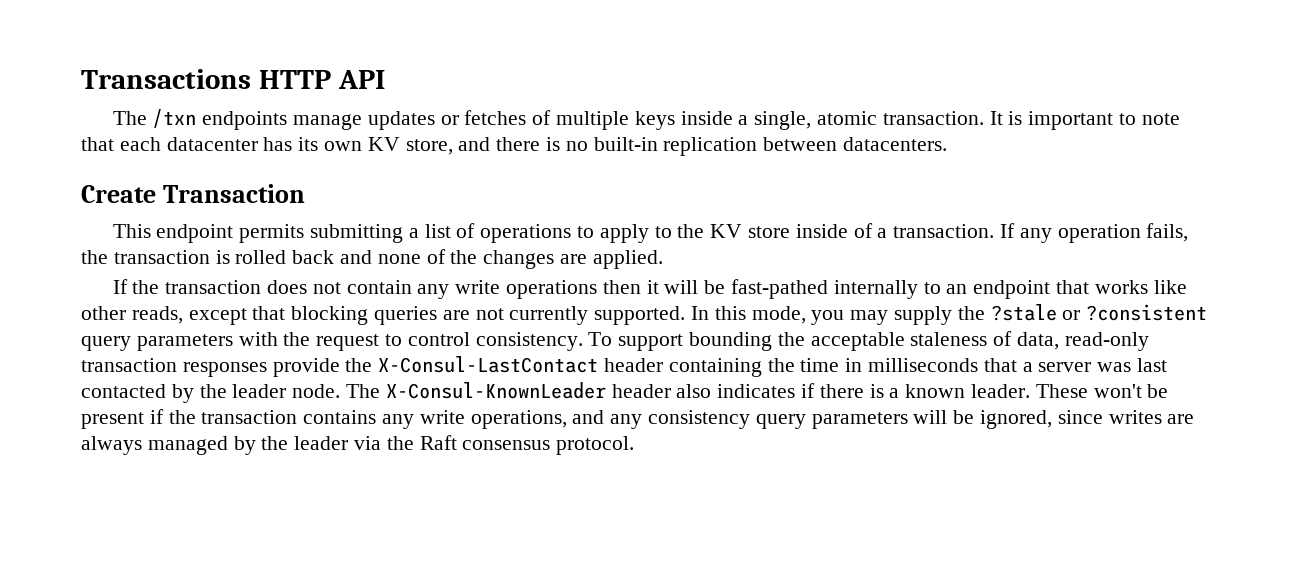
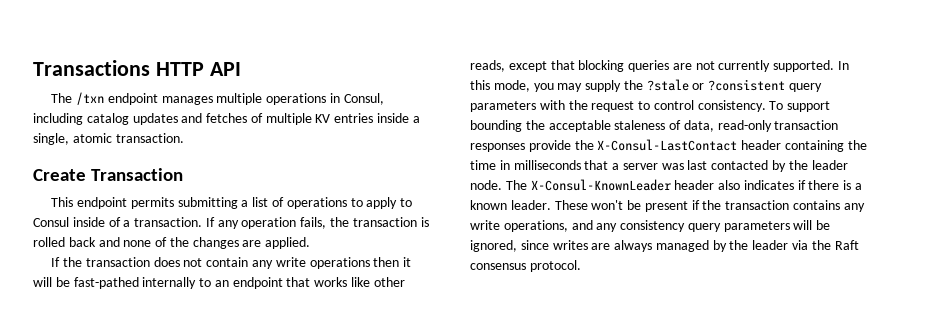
- The /txn endpoints manage updates or fetches of multiple keys inside a single, atomic transaction. It is important to note that each datacenter has its own KV store, and there is no built-in replication between datacenters.
+ The /txn endpoint manages multiple operations in Consul, including catalog updates and fetches of multiple KV entries inside a single, atomic transaction.
- This endpoint permits submitting a list of operations to apply to the KV store inside of a transaction.
+ This endpoint permits submitting a list of operations to apply to Consul inside of a transaction.

